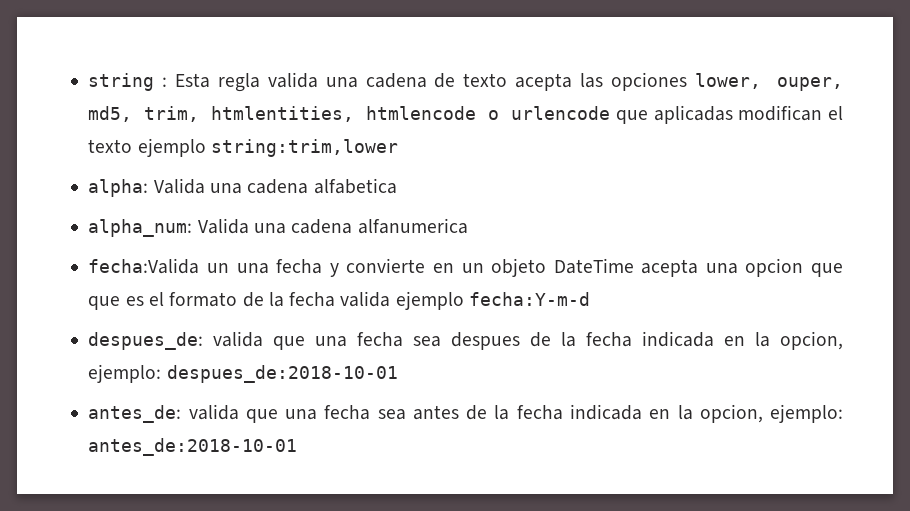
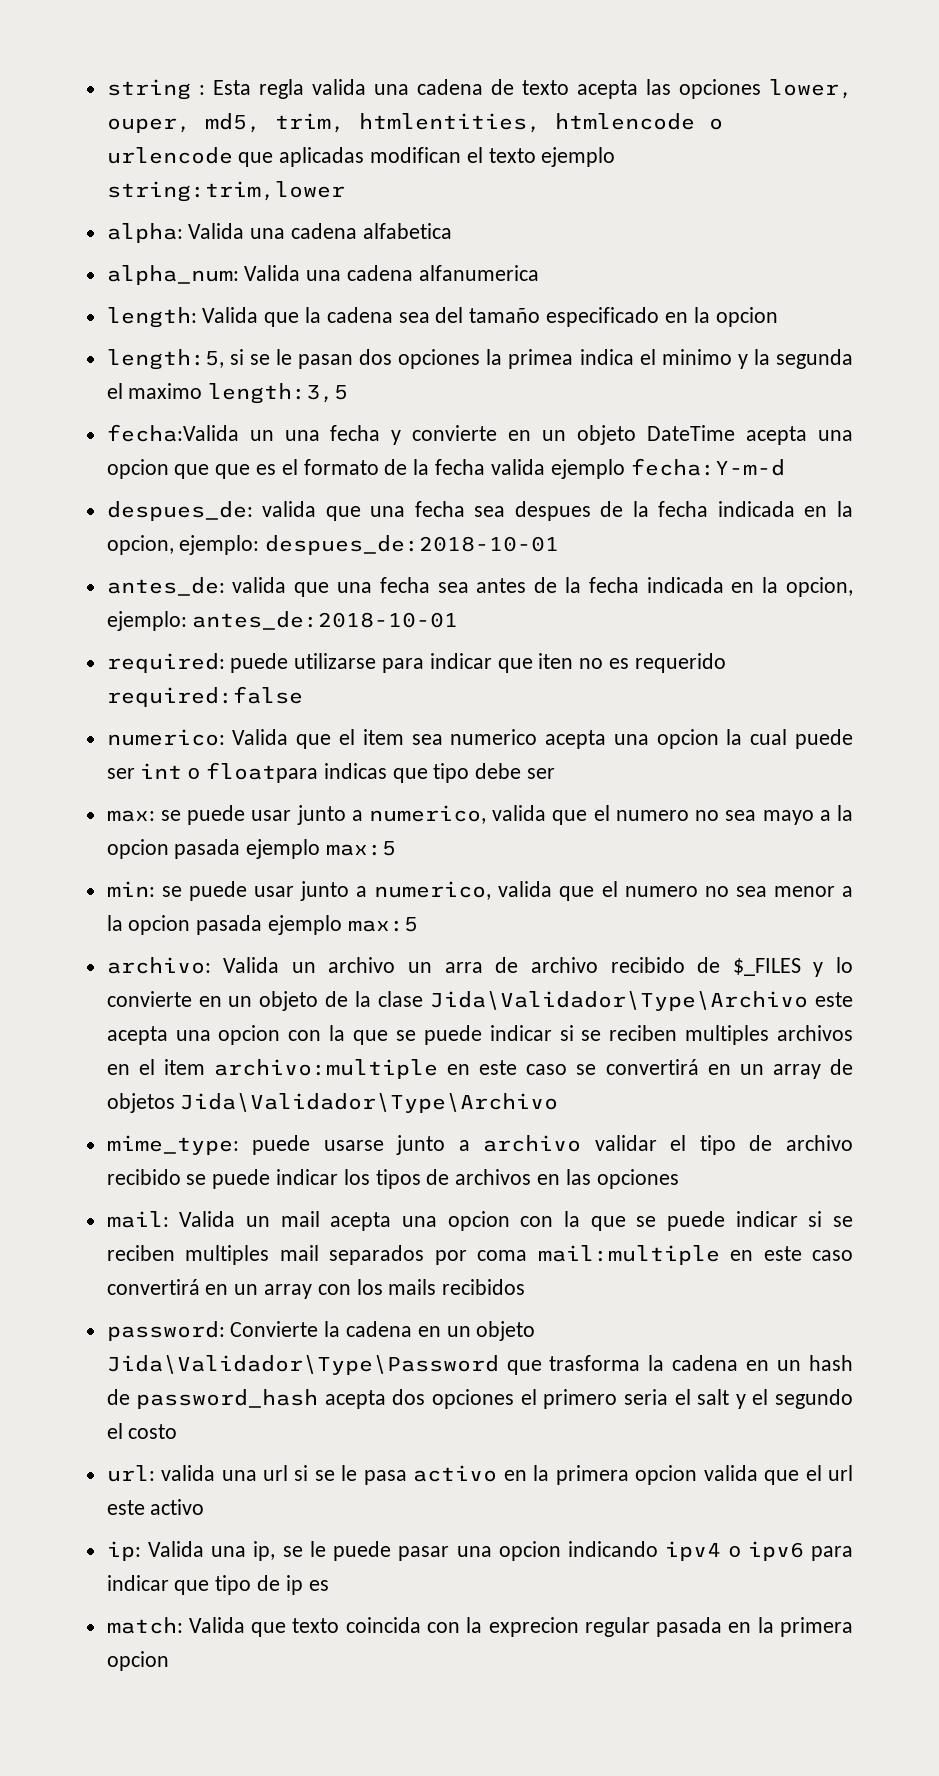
+ length: Valida que la cadena sea del tamaño especificado en la opcion
+ length:5, si se le pasan dos opciones la primea indica el minimo y la segunda el maximo length:3,5
+ required: puede utilizarse para indicar que iten no es requerido required:false
+ numerico: Valida que el item sea numerico acepta una opcion la cual puede ser int o floatpara indicas que tipo debe ser
+ max: se puede usar junto a numerico, valida que el numero no sea mayo a la opcion pasada ejemplo max:5
+ min: se puede usar junto a numerico, valida que el numero no sea menor a la opcion pasada ejemplo max:5
+ archivo: Valida un archivo un arra de archivo recibido de $_FILES y lo convierte en un objeto de la clase Jida\Validador\Type\Archivo este acepta una opcion con la que se puede indicar si se reciben multiples archivos en el item archivo:multiple en este caso se convertirá en un array de objetos Jida\Validador\Type\Archivo
+ mime_type: puede usarse junto a archivo validar el tipo de archivo recibido se puede indicar los tipos de archivos en las opciones
+ mail: Valida un mail acepta una opcion con la que se puede indicar si se reciben multiples mail separados por coma mail:multiple en este caso convertirá en un array con los mails recibidos
+ password: Convierte la cadena en un objeto Jida\Validador\Type\Password que trasforma la cadena en un hash de password_hash acepta dos opciones el primero seria el salt y el segundo el costo
+ url: valida una url si se le pasa activo en la primera opcion valida que el url este activo
+ ip: Valida una ip, se le puede pasar una opcion indicando ipv4 o ipv6 para indicar que tipo de ip es
+ match: Valida que texto coincida con la exprecion regular pasada en la primera opcion

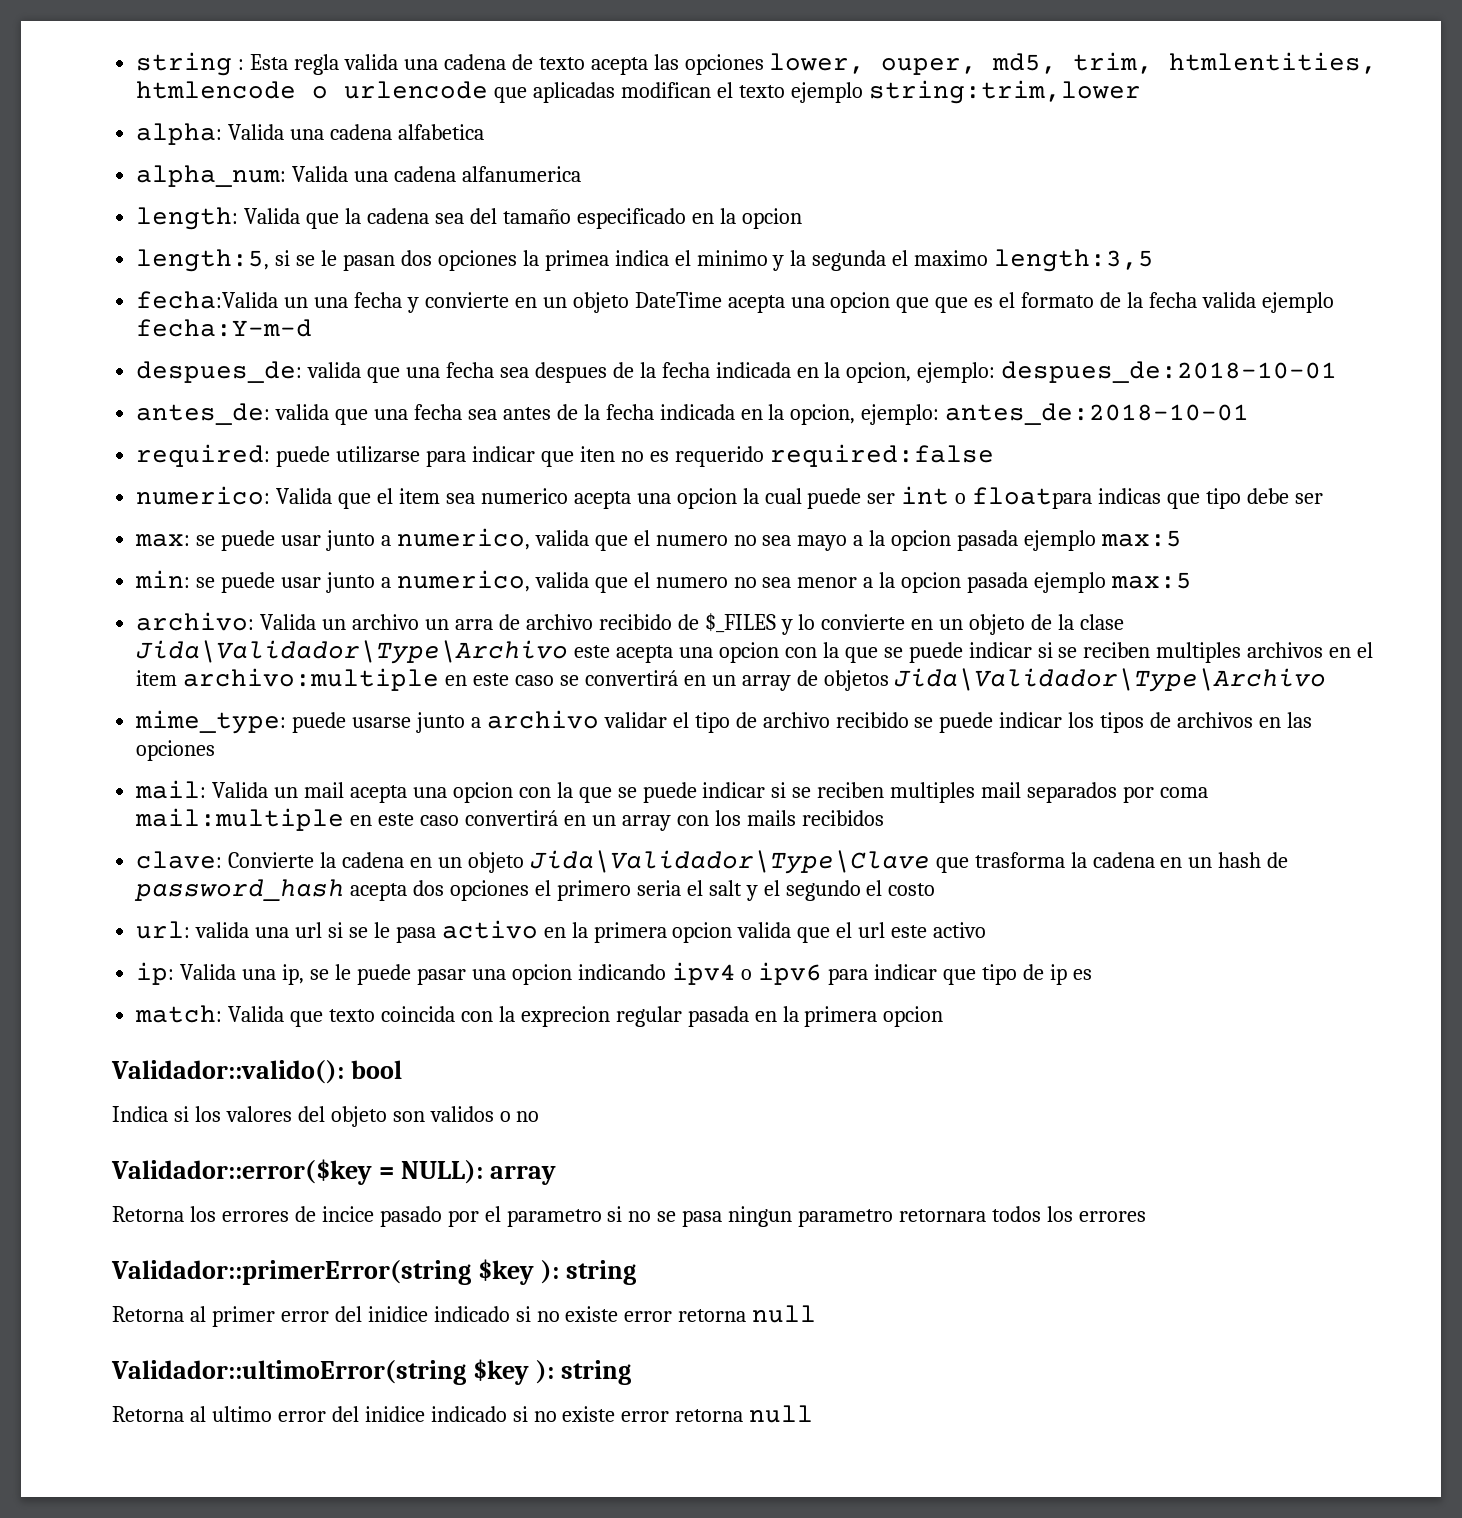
- password: Convierte la cadena en un objeto Jida\Validador\Type\Password que trasforma la cadena en un hash de password_hash acepta dos opciones el primero seria el salt y el segundo el costo
+ clave: Convierte la cadena en un objeto Jida\Validador\Type\Clave que trasforma la cadena en un hash de password_hash acepta dos opciones el primero seria el salt y el segundo el costo
+ Validador::valido(): bool
+ Indica si los valores del objeto son validos o no
+ Validador::error($key = NULL): array
+ Retorna los errores de incice pasado por el parametro si no se pasa ningun parametro retornara todos los errores
+ Validador::primerError(string $key ): string
+ Retorna al primer error del inidice indicado si no existe error retorna null
+ Validador::ultimoError(string $key ): string
+ Retorna al ultimo error del inidice indicado si no existe error retorna null

